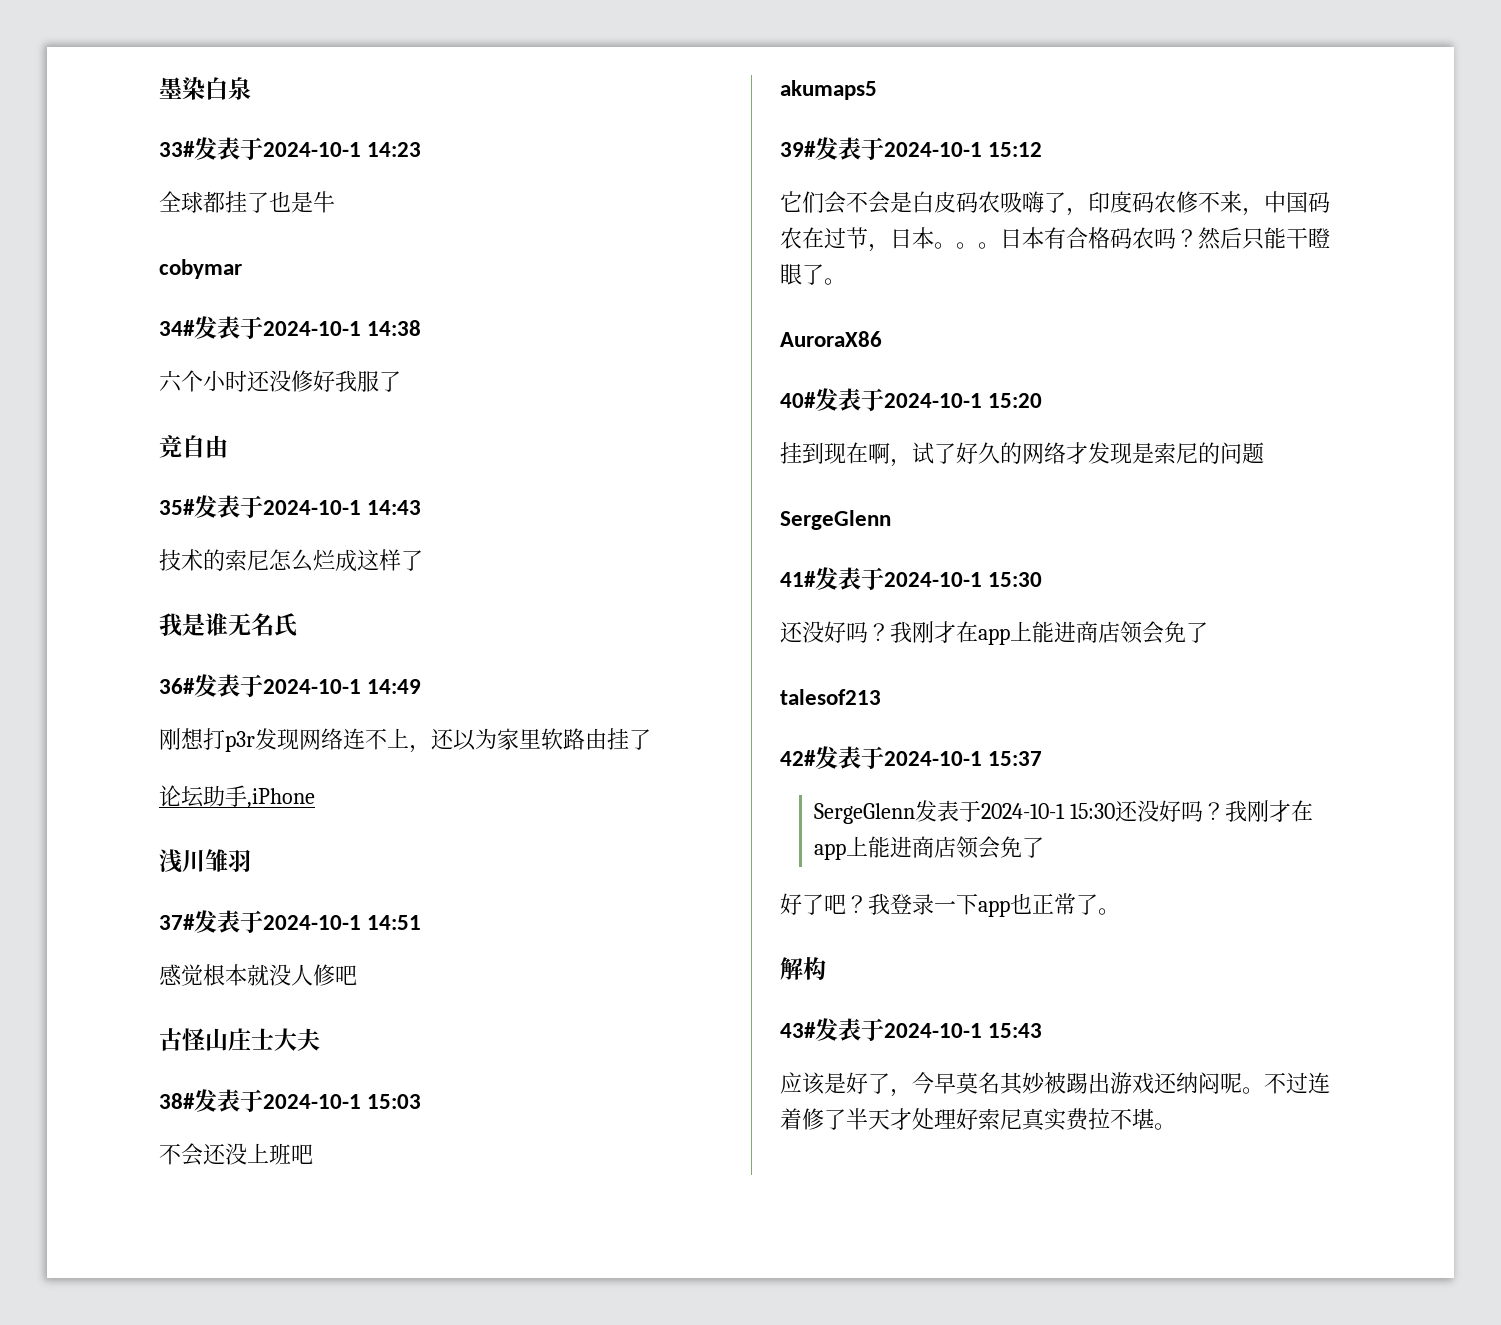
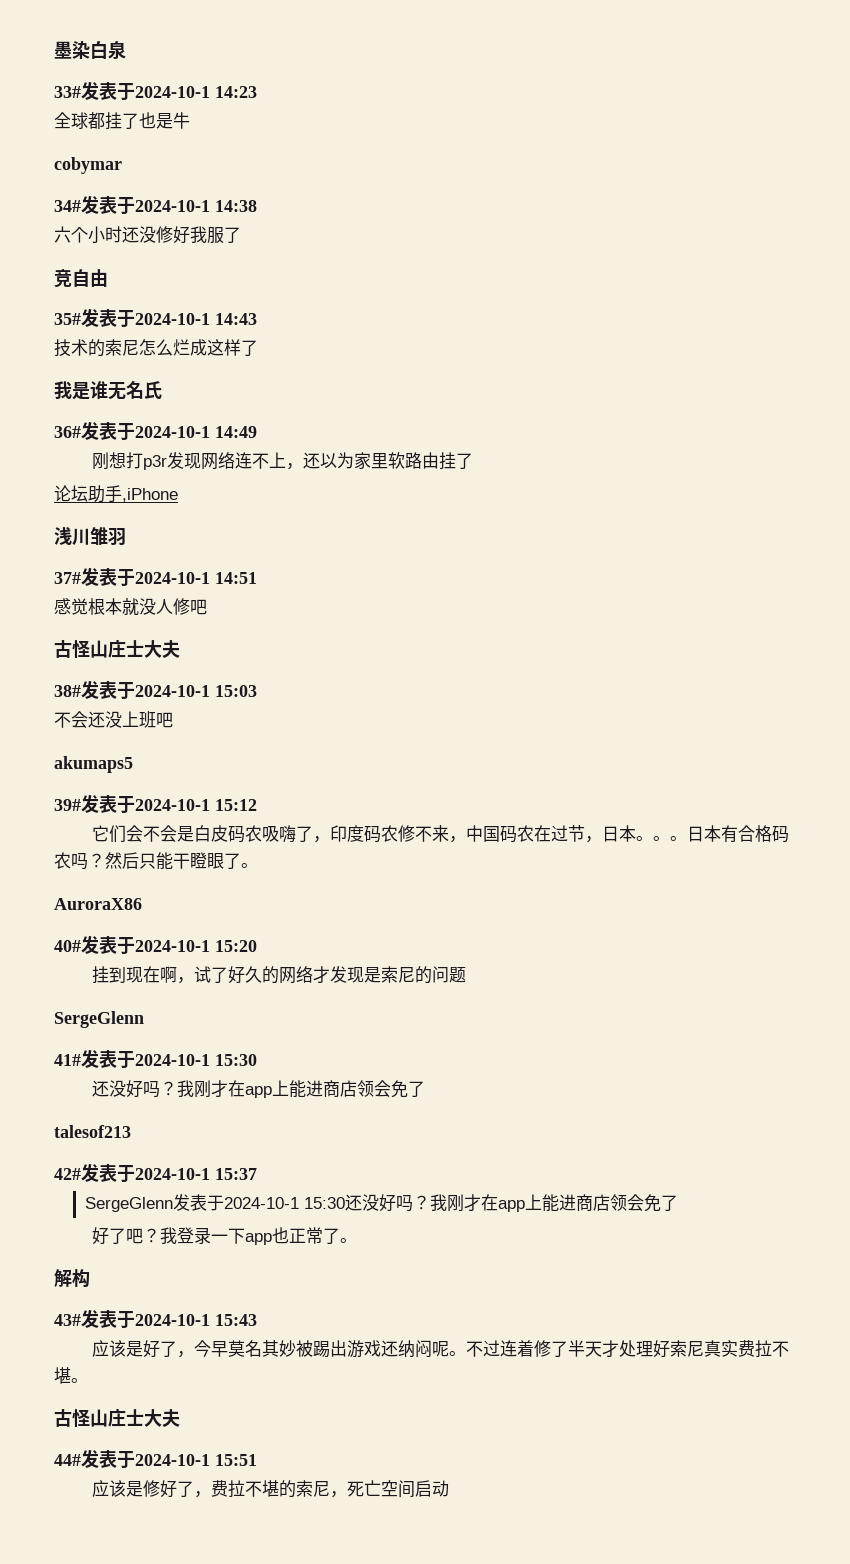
  不过连着修了半天才处理好索尼真实费拉不堪。
+ 古怪山庄士大夫
+ 44#发表于2024-10-1 15:51
+ 应该是修好了，费拉不堪的索尼，死亡空间启动

